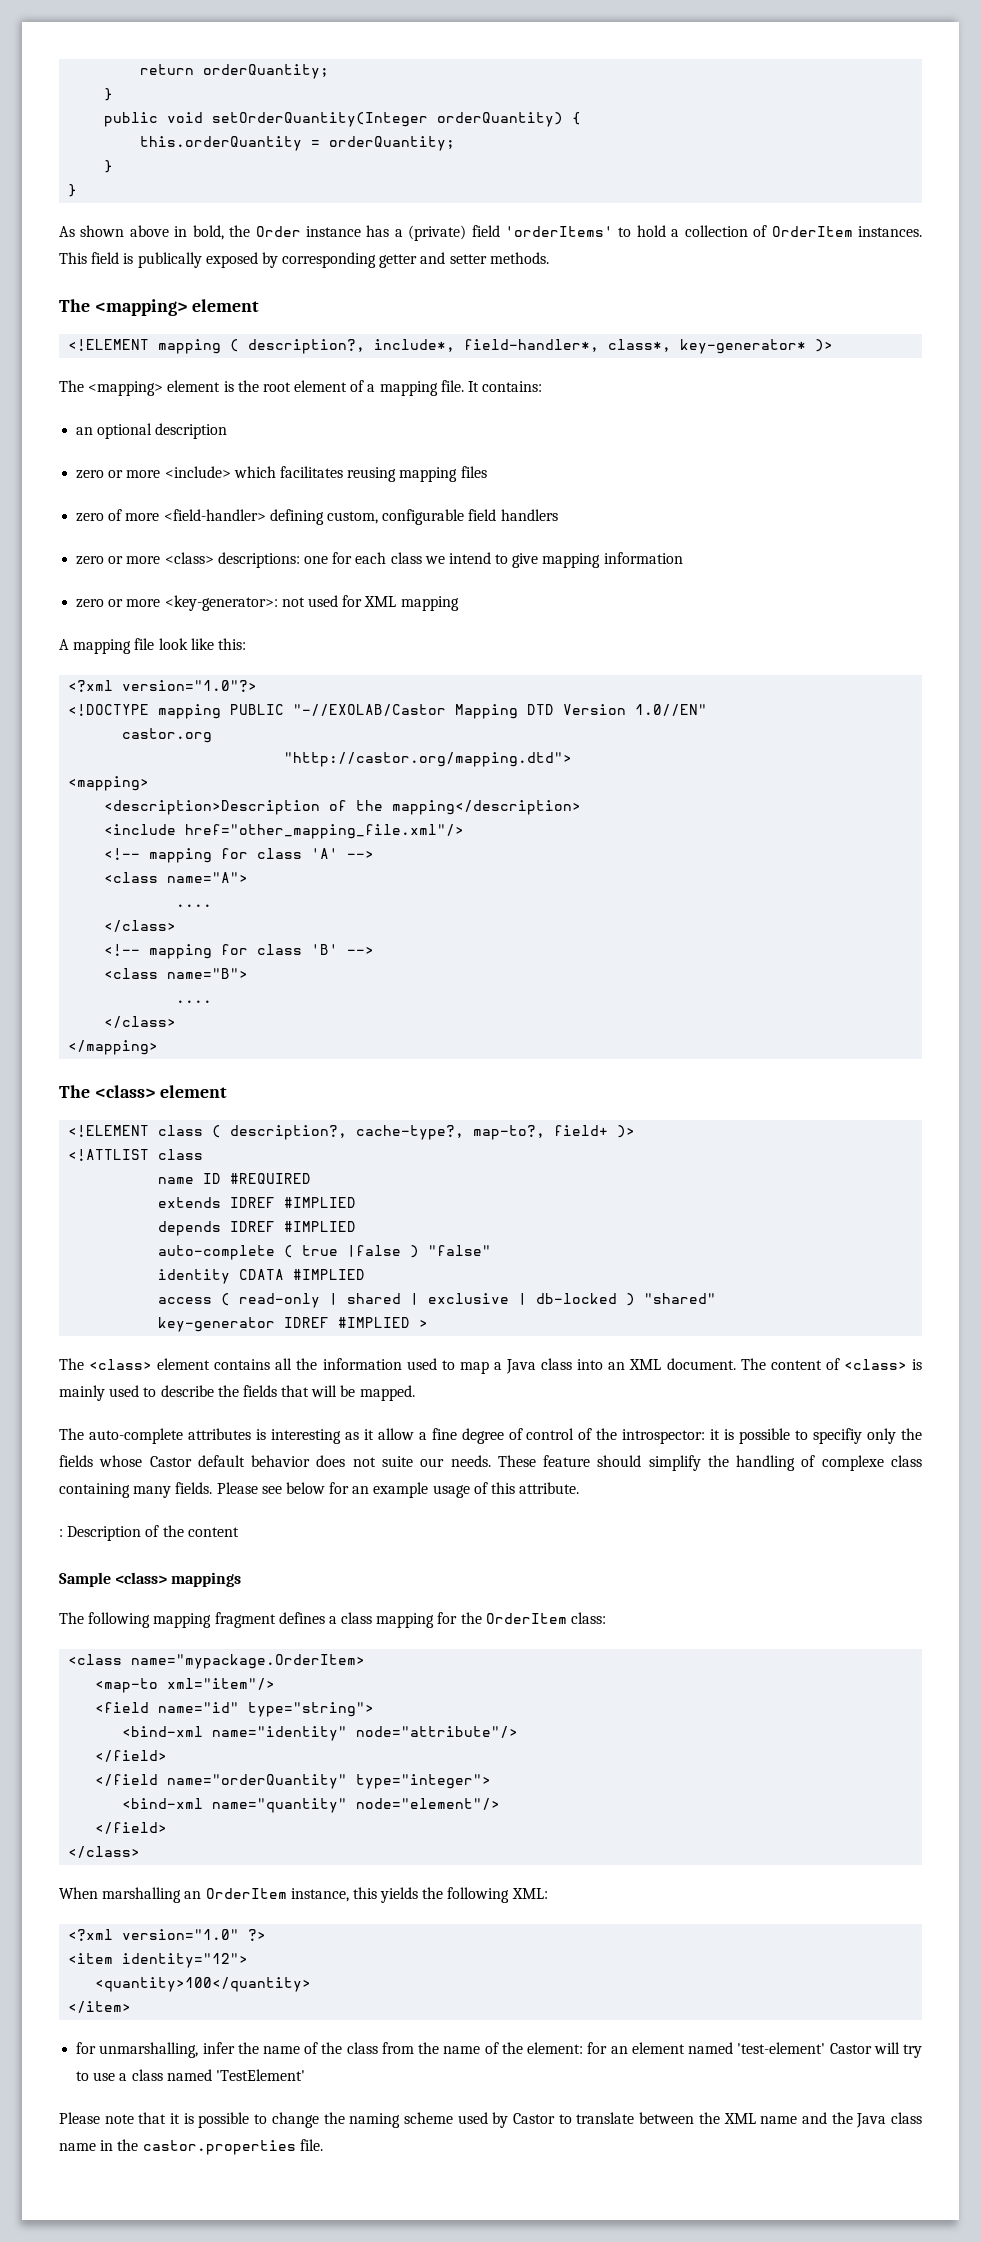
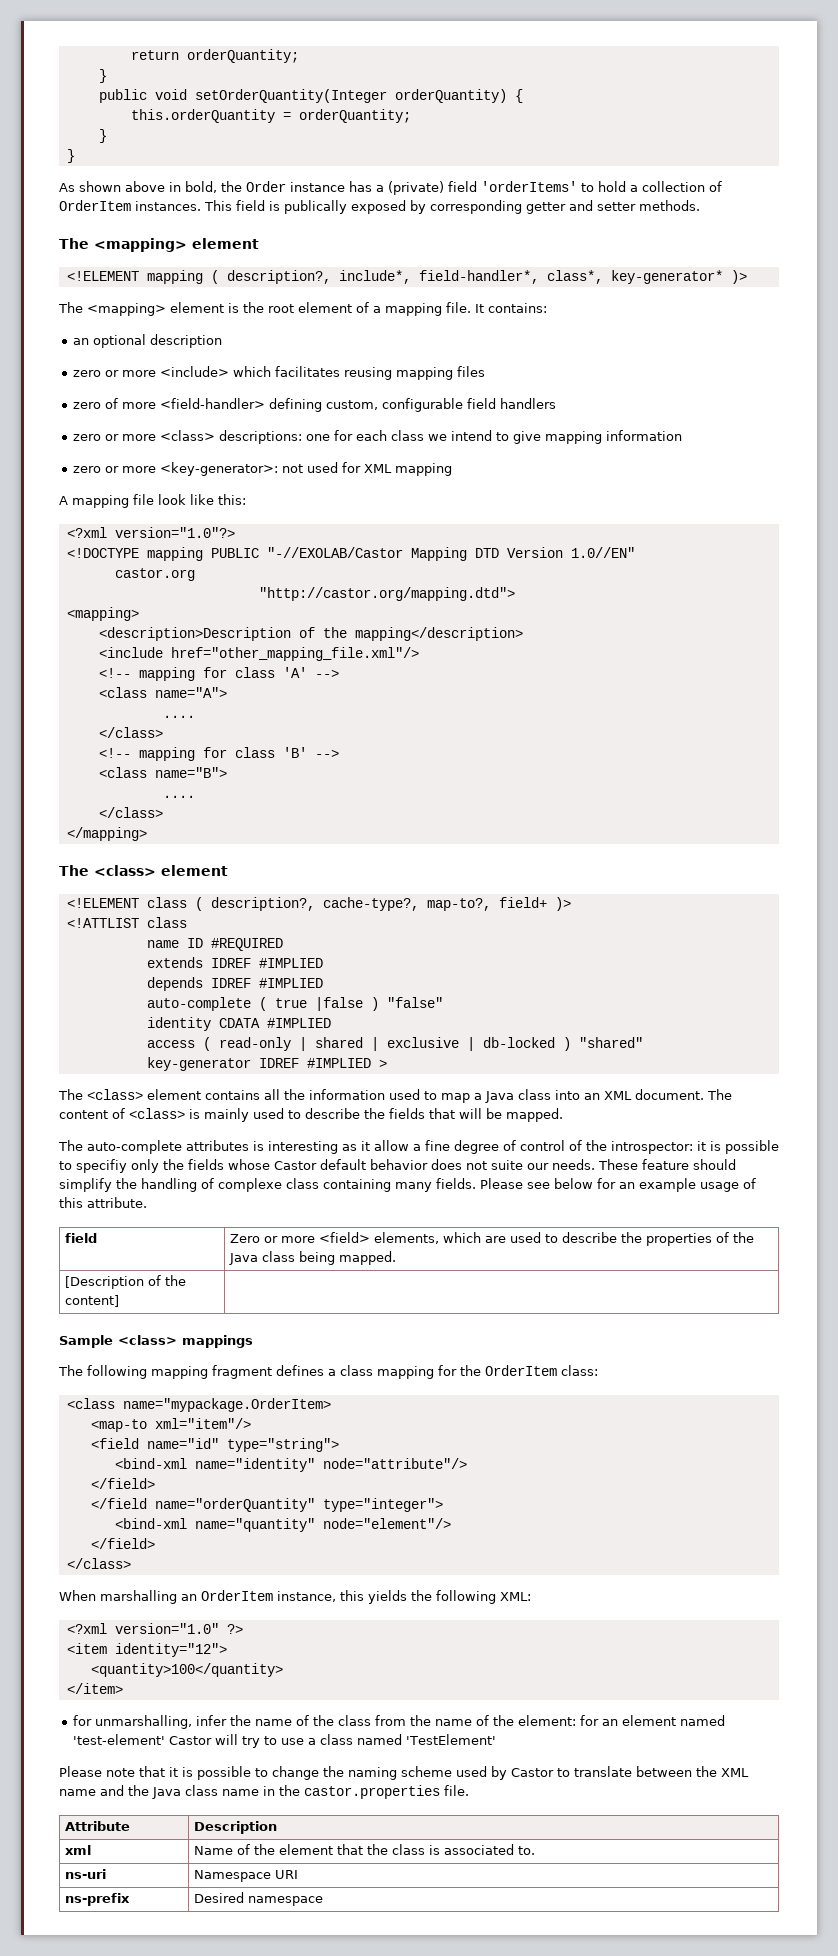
- : Description of the content
+ field | Zero or more <field> elements, which are used to describe the properties of the Java class being mapped.
+ [Description of the content] |
+ Attribute | Description
+ xml | Name of the element that the class is associated to.
+ ns-uri | Namespace URI
+ ns-prefix | Desired namespace

